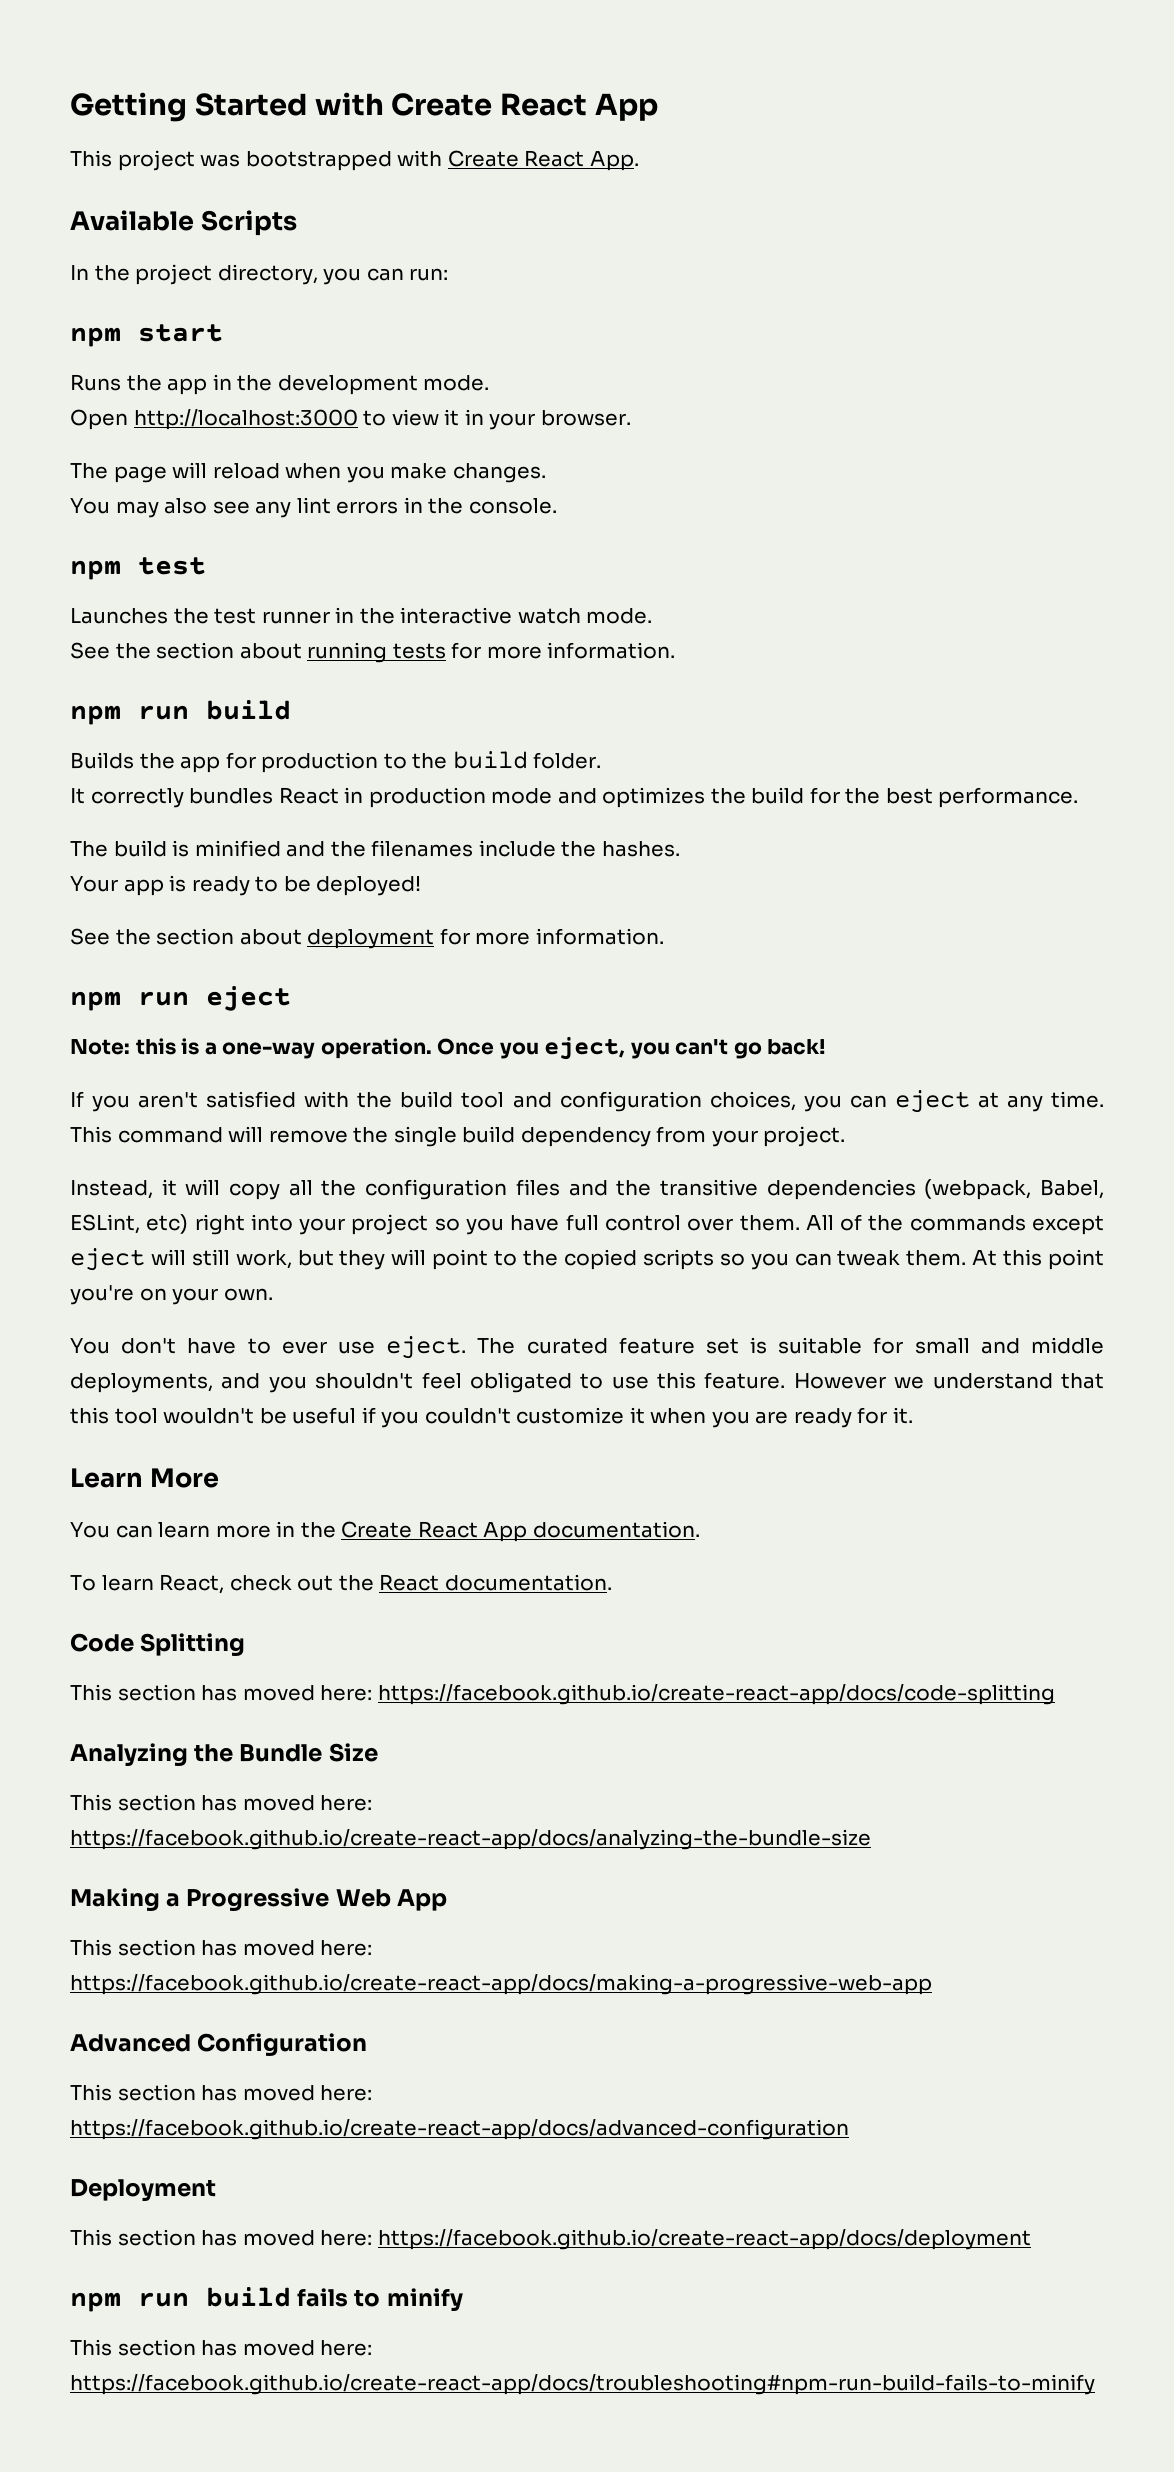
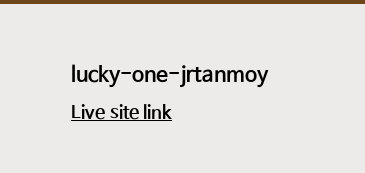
- Getting Started with Create React App
- This project was bootstrapped with Create React App.
- Available Scripts
- In the project directory, you can run:
- npm start
- Runs the app in the development mode.
- Open http://localhost:3000 to view it in your browser.
- The page will reload when you make changes.
- You may also see any lint errors in the console.
- npm test
- Launches the test runner in the interactive watch mode.
- See the section about running tests for more information.
- npm run build
- Builds the app for production to the build folder.
- It correctly bundles React in production mode and optimizes the build for the best performance.
- The build is minified and the filenames include the hashes.
- Your app is ready to be deployed!
- See the section about deployment for more information.
- npm run eject
- Note: this is a one-way operation. Once you eject, you can't go back!
- If you aren't satisfied with the build tool and configuration choices, you can eject at any time. This command will remove the single build dependency from your project.
- Instead, it will copy all the configuration files and the transitive dependencies (webpack, Babel, ESLint, etc) right into your project so you have full control over them. All of the commands except eject will still work, but they will point to the copied scripts so you can tweak them. At this point you're on your own.
- You don't have to ever use eject. The curated feature set is suitable for small and middle deployments, and you shouldn't feel obligated to use this feature. However we understand that this tool wouldn't be useful if you couldn't customize it when you are ready for it.
- Learn More
- You can learn more in the Create React App documentation.
- To learn React, check out the React documentation.
- Code Splitting
- This section has moved here: https://facebook.github.io/create-react-app/docs/code-splitting
- Analyzing the Bundle Size
- This section has moved here: https://facebook.github.io/create-react-app/docs/analyzing-the-bundle-size
- Making a Progressive Web App
- This section has moved here: https://facebook.github.io/create-react-app/docs/making-a-progressive-web-app
- Advanced Configuration
- This section has moved here: https://facebook.github.io/create-react-app/docs/advanced-configuration
- Deployment
- This section has moved here: https://facebook.github.io/create-react-app/docs/deployment
- npm run build fails to minify
- This section has moved here: https://facebook.github.io/create-react-app/docs/troubleshooting#npm-run-build-fails-to-minify
+ lucky-one-jrtanmoy
+ Live site link

